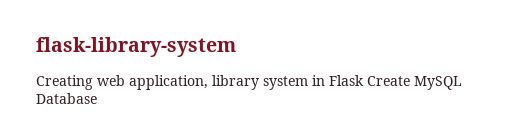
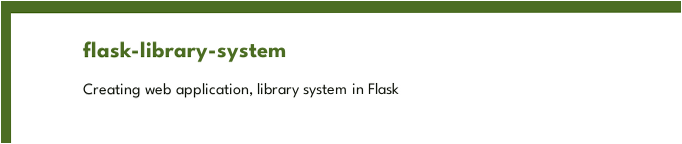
- Creating web application, library system in Flask Create MySQL Database
+ Creating web application, library system in Flask

